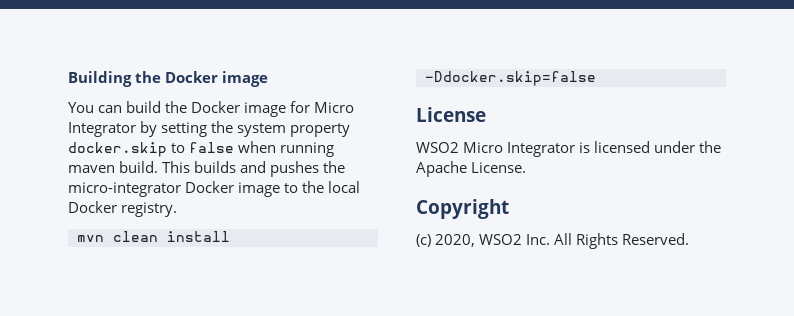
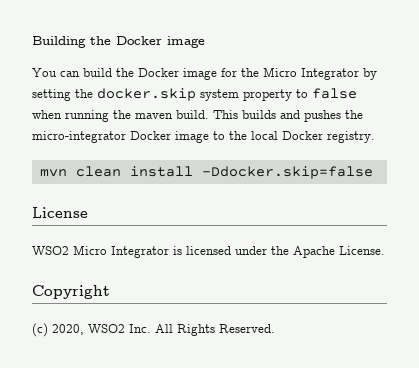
- You can build the Docker image for Micro Integrator by setting the system property docker.skip to false when running maven build.
+ You can build the Docker image for the Micro Integrator by setting the docker.skip system property to false when running the maven build.

